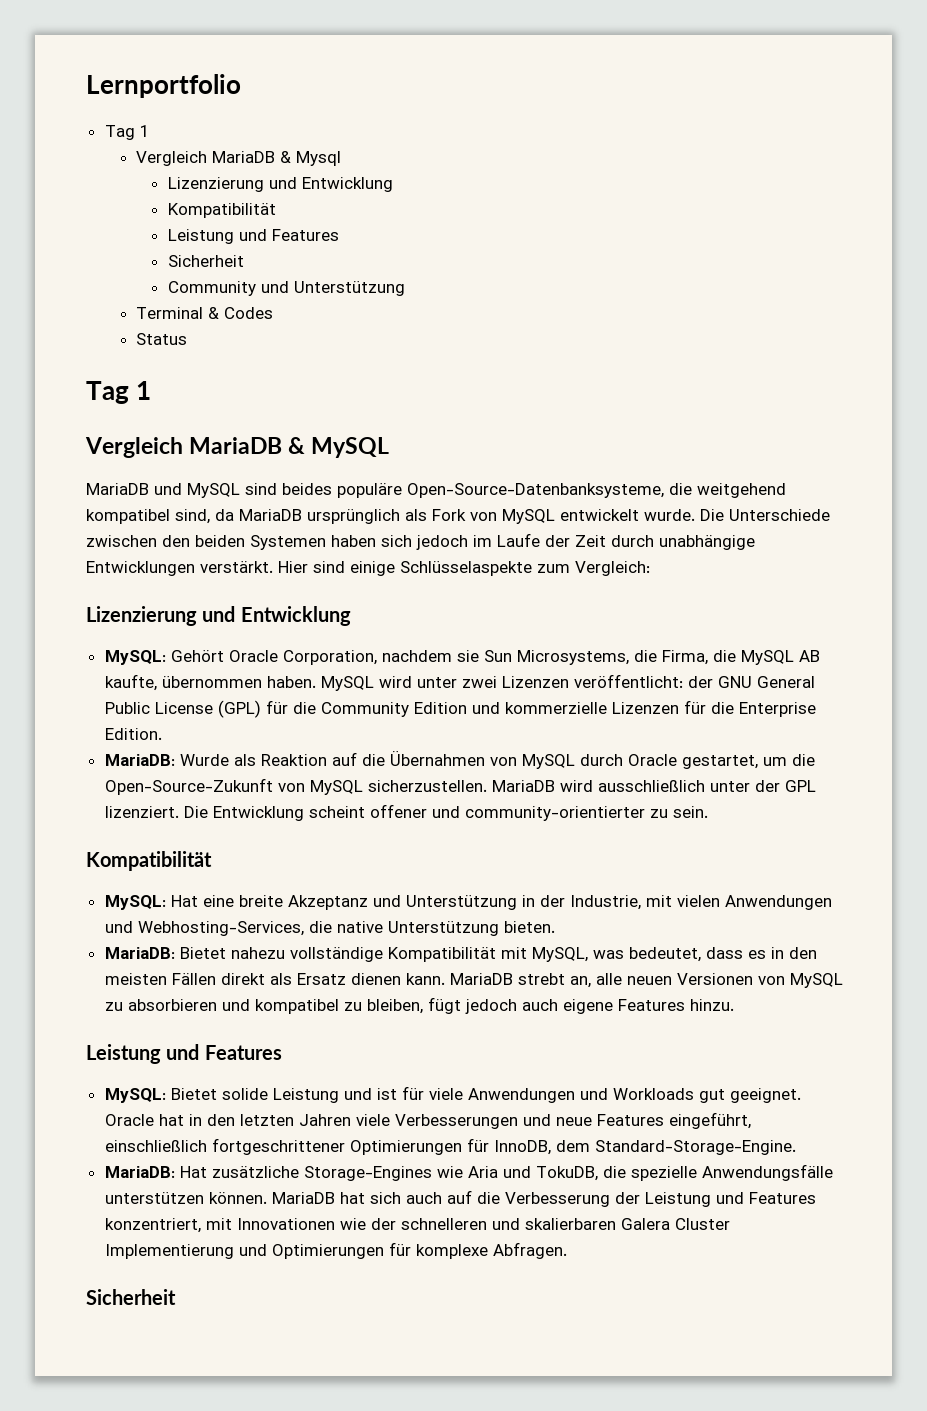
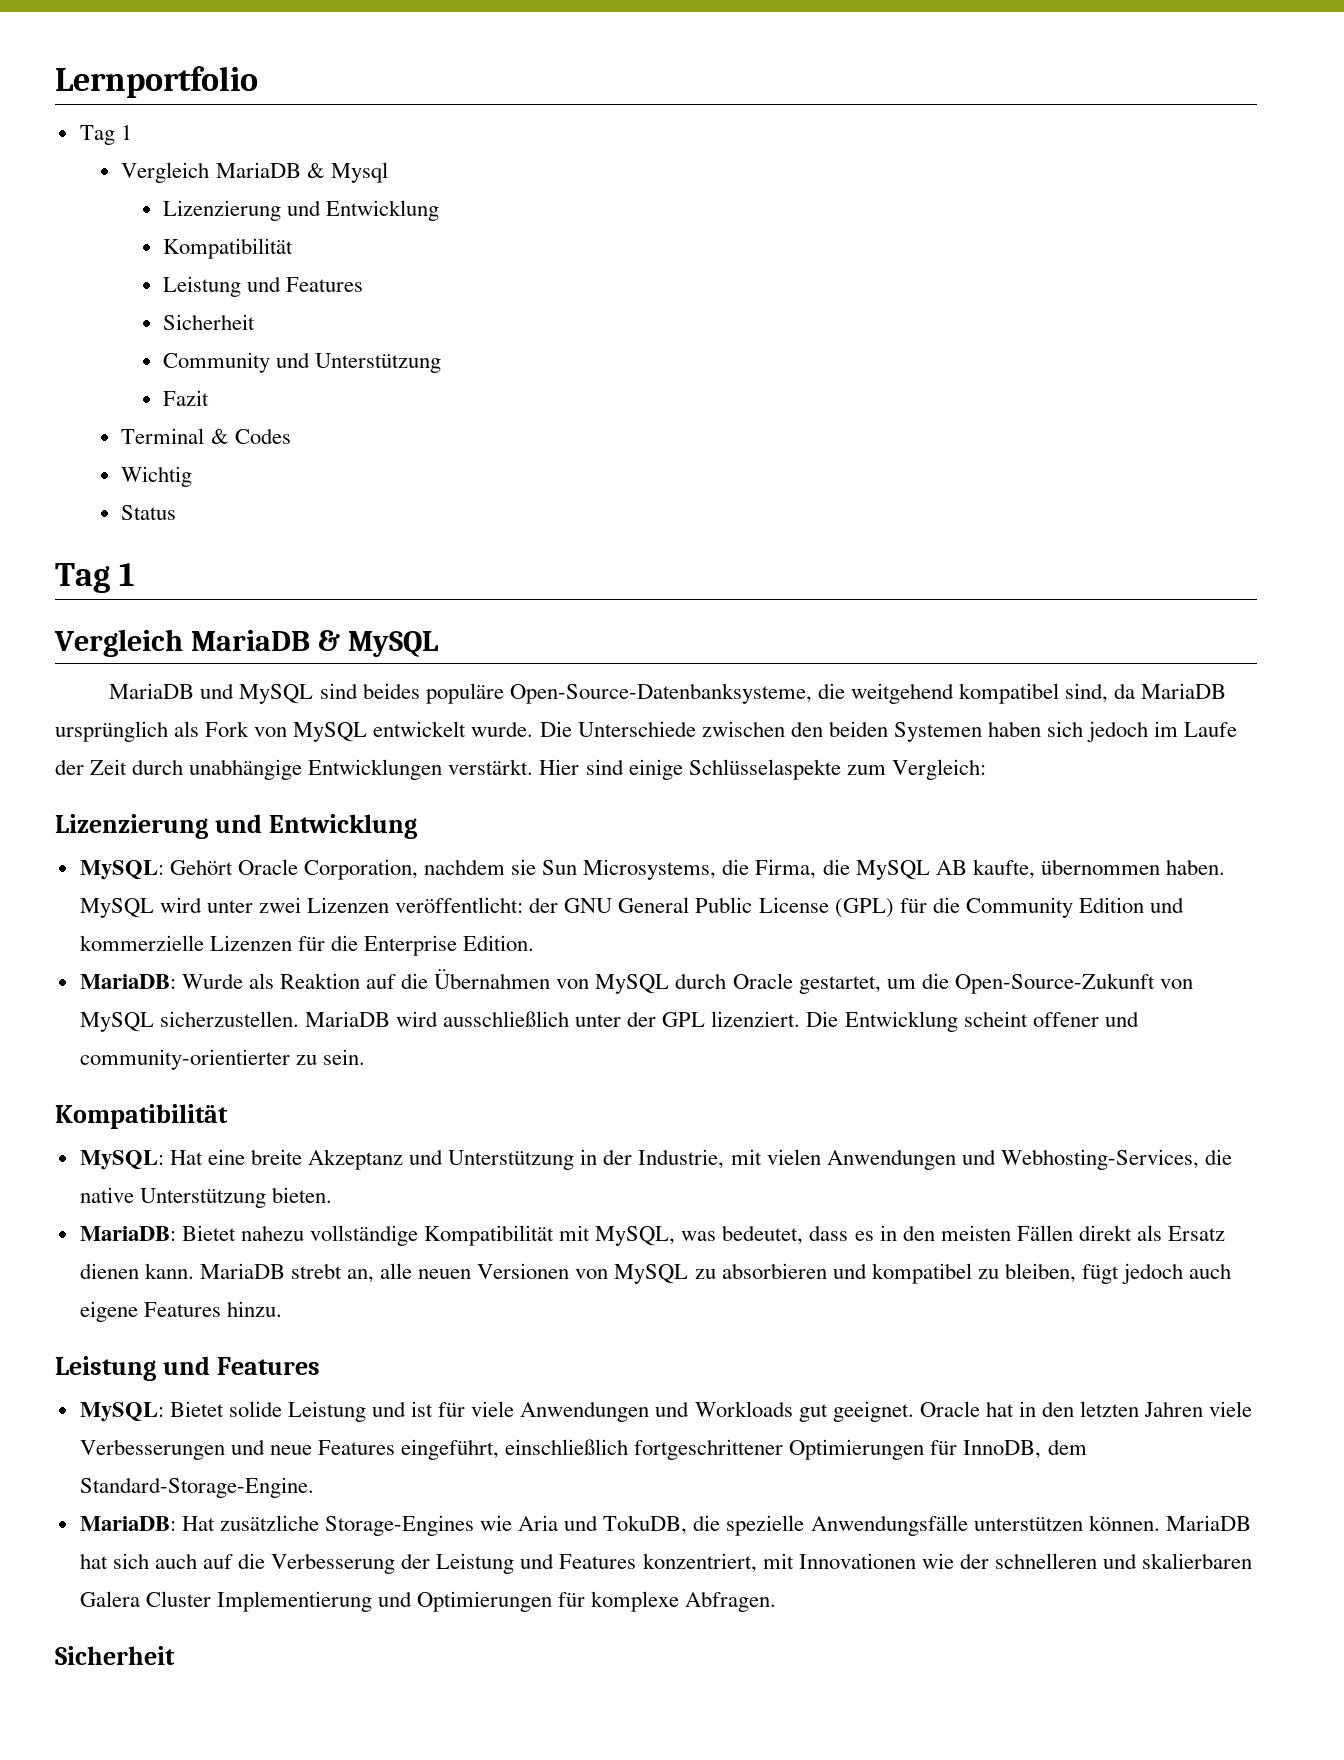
+ Fazit
+ Wichtig

